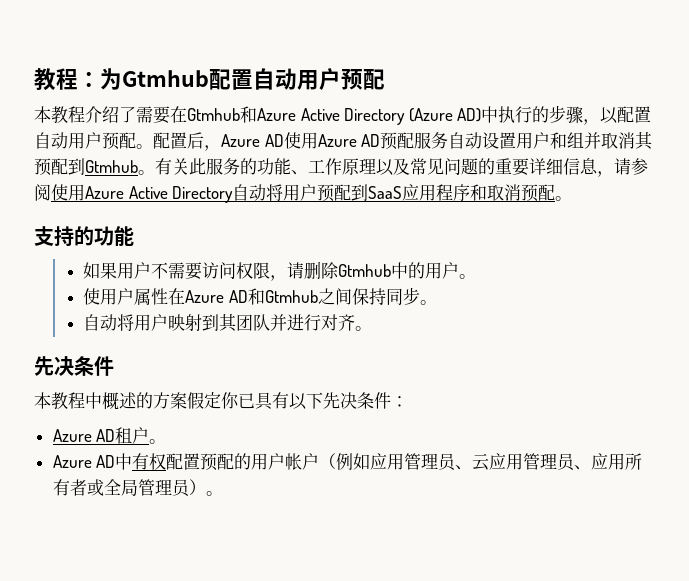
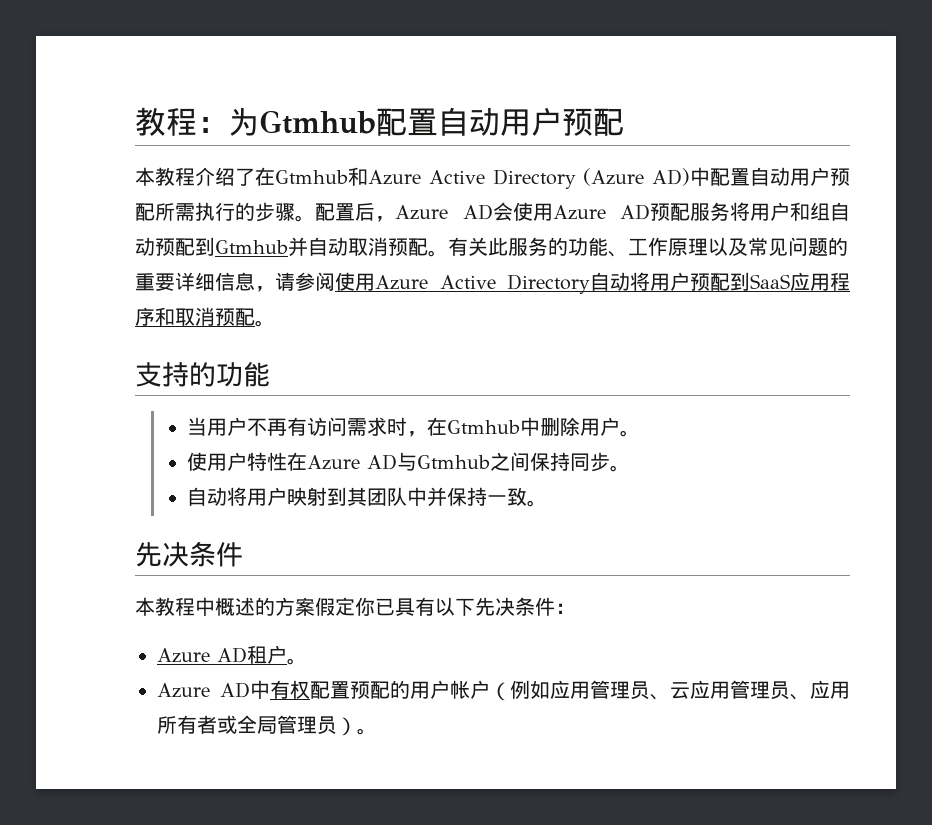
- 本教程介绍了需要在Gtmhub和Azure Active Directory (Azure AD)中执行的步骤，以配置自动用户预配。
+ 本教程介绍了在Gtmhub和Azure Active Directory (Azure AD)中配置自动用户预配所需执行的步骤。
- 配置后，Azure AD使用Azure AD预配服务自动设置用户和组并取消其预配到Gtmhub。
+ 配置后，Azure AD会使用Azure AD预配服务将用户和组自动预配到Gtmhub并自动取消预配。
- 如果用户不需要访问权限，请删除Gtmhub中的用户。
+ 当用户不再有访问需求时，在Gtmhub中删除用户。
- 使用户属性在Azure AD和Gtmhub之间保持同步。
+ 使用户特性在Azure AD与Gtmhub之间保持同步。
- 自动将用户映射到其团队并进行对齐。
+ 自动将用户映射到其团队中并保持一致。

